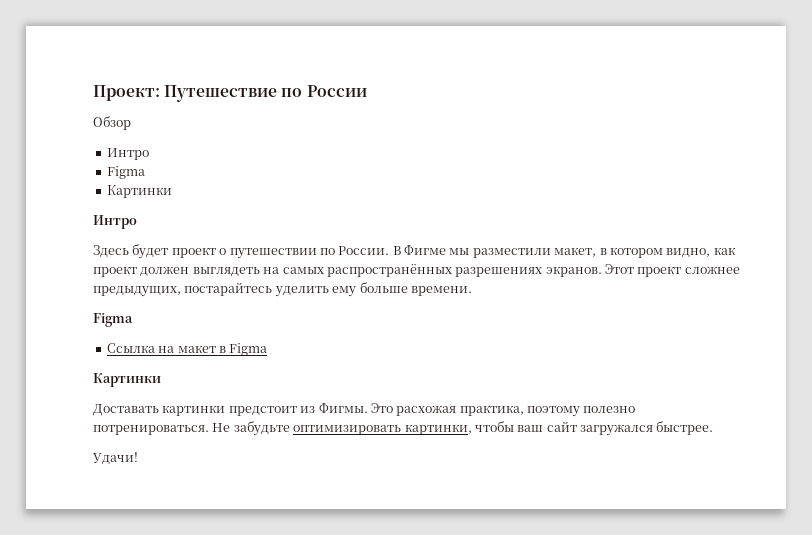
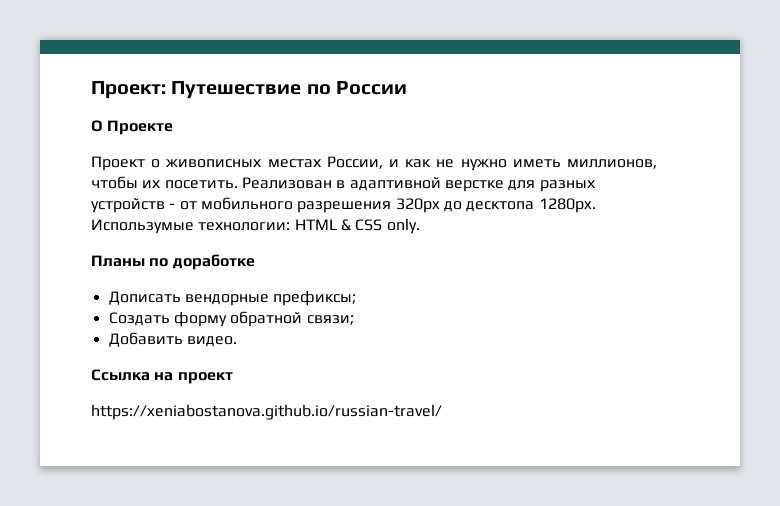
- Обзор
- Интро
- Figma
- Картинки
- Интро
- Здесь будет проект о путешествии по России. В Фигме мы разместили макет, в котором видно, как проект должен выглядеть на самых распространённых разрешениях экранов. Этот проект сложнее предыдущих, постарайтесь уделить ему больше времени.
- Figma
- Ссылка на макет в Figma
- Картинки
- Доставать картинки предстоит из Фигмы. Это расхожая практика, поэтому полезно потренироваться. Не забудьте оптимизировать картинки, чтобы ваш сайт загружался быстрее.
- Удачи!
+ О Проекте
+ Проект о живописных местах России, и как не нужно иметь миллионов, чтобы их посетить. Реализован в адаптивной верстке для разных устройств - от мобильного разрешения 320px до десктопа 1280px. Использумые технологии: HTML & CSS only.
+ Планы по доработке
+ Дописать вендорные префиксы;
+ Создать форму обратной связи;
+ Добавить видео.
+ Ссылка на проект
+ https://xeniabostanova.github.io/russian-travel/

